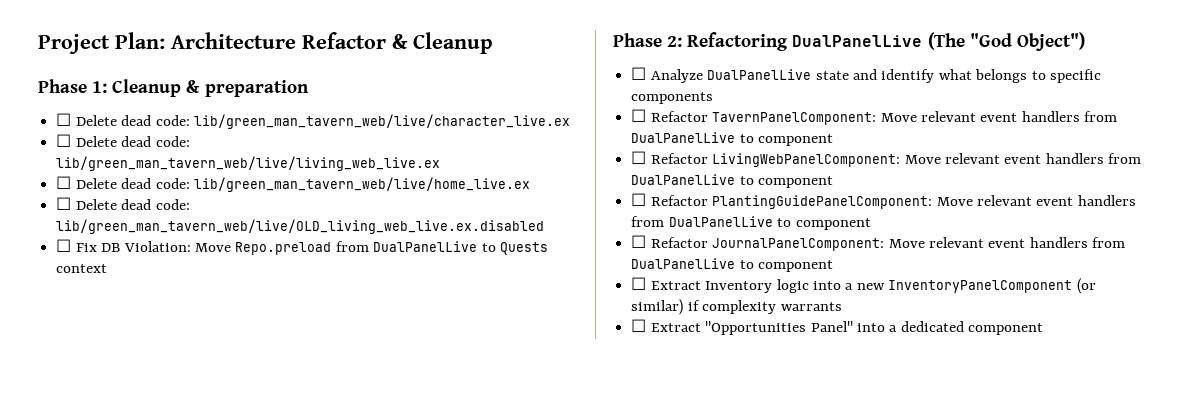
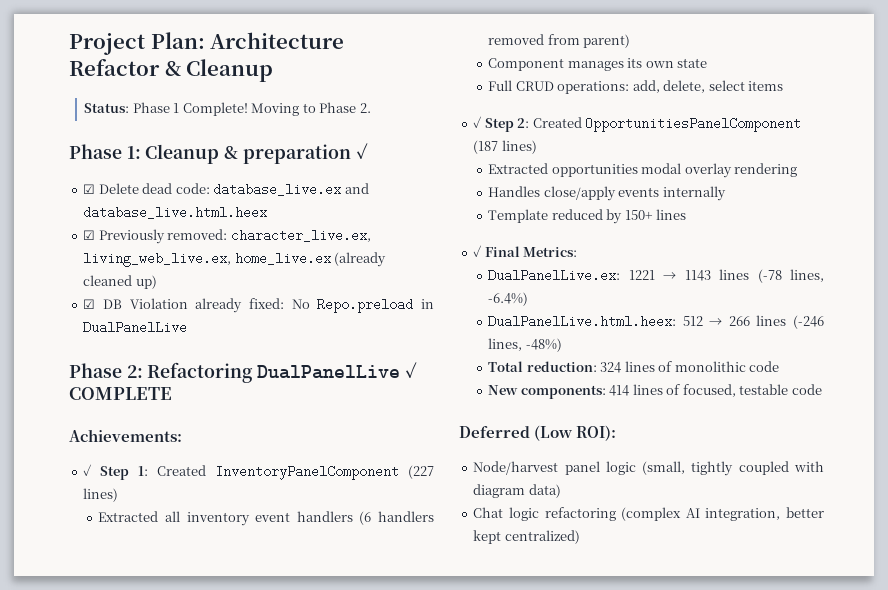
+ Status: Phase 1 Complete! Moving to Phase 2.
- Phase 1: Cleanup & preparation
- ☐ Delete dead code: lib/green_man_tavern_web/live/character_live.ex
- ☐ Delete dead code: lib/green_man_tavern_web/live/living_web_live.ex
- ☐ Delete dead code: lib/green_man_tavern_web/live/home_live.ex
- ☐ Delete dead code: lib/green_man_tavern_web/live/OLD_living_web_live.ex.disabled
- ☐ Fix DB Violation: Move Repo.preload from DualPanelLive to Quests context
- Phase 2: Refactoring DualPanelLive (The "God Object")
- ☐ Analyze DualPanelLive state and identify what belongs to specific components
- ☐ Refactor TavernPanelComponent: Move relevant event handlers from DualPanelLive to component
- ☐ Refactor LivingWebPanelComponent: Move relevant event handlers from DualPanelLive to component
- ☐ Refactor PlantingGuidePanelComponent: Move relevant event handlers from DualPanelLive to component
- ☐ Refactor JournalPanelComponent: Move relevant event handlers from DualPanelLive to component
- ☐ Extract Inventory logic into a new InventoryPanelComponent (or similar) if complexity warrants
- ☐ Extract "Opportunities Panel" into a dedicated component
+ Phase 1: Cleanup & preparation ✓
+ ☑ Delete dead code: database_live.ex and database_live.html.heex
+ ☑ Previously removed: character_live.ex, living_web_live.ex, home_live.ex (already cleaned up)
+ ☑ DB Violation already fixed: No Repo.preload in DualPanelLive
+ Phase 2: Refactoring DualPanelLive ✓ COMPLETE
+ Achievements:
+ ✓ Step 1: Created InventoryPanelComponent (227 lines)
+ Extracted all inventory event handlers (6 handlers removed from parent)
+ Component manages its own state
+ Full CRUD operations: add, delete, select items
+ ✓ Step 2: Created OpportunitiesPanelComponent (187 lines)
+ Extracted opportunities modal overlay rendering
+ Handles close/apply events internally
+ Template reduced by 150+ lines
+ ✓ Final Metrics:
+ DualPanelLive.ex: 1221 → 1143 lines (-78 lines, -6.4%)
+ DualPanelLive.html.heex: 512 → 266 lines (-246 lines, -48%)
+ Total reduction: 324 lines of monolithic code
+ New components: 414 lines of focused, testable code
+ Deferred (Low ROI):
+ Node/harvest panel logic (small, tightly coupled with diagram data)
+ Chat logic refactoring (complex AI integration, better kept centralized)

